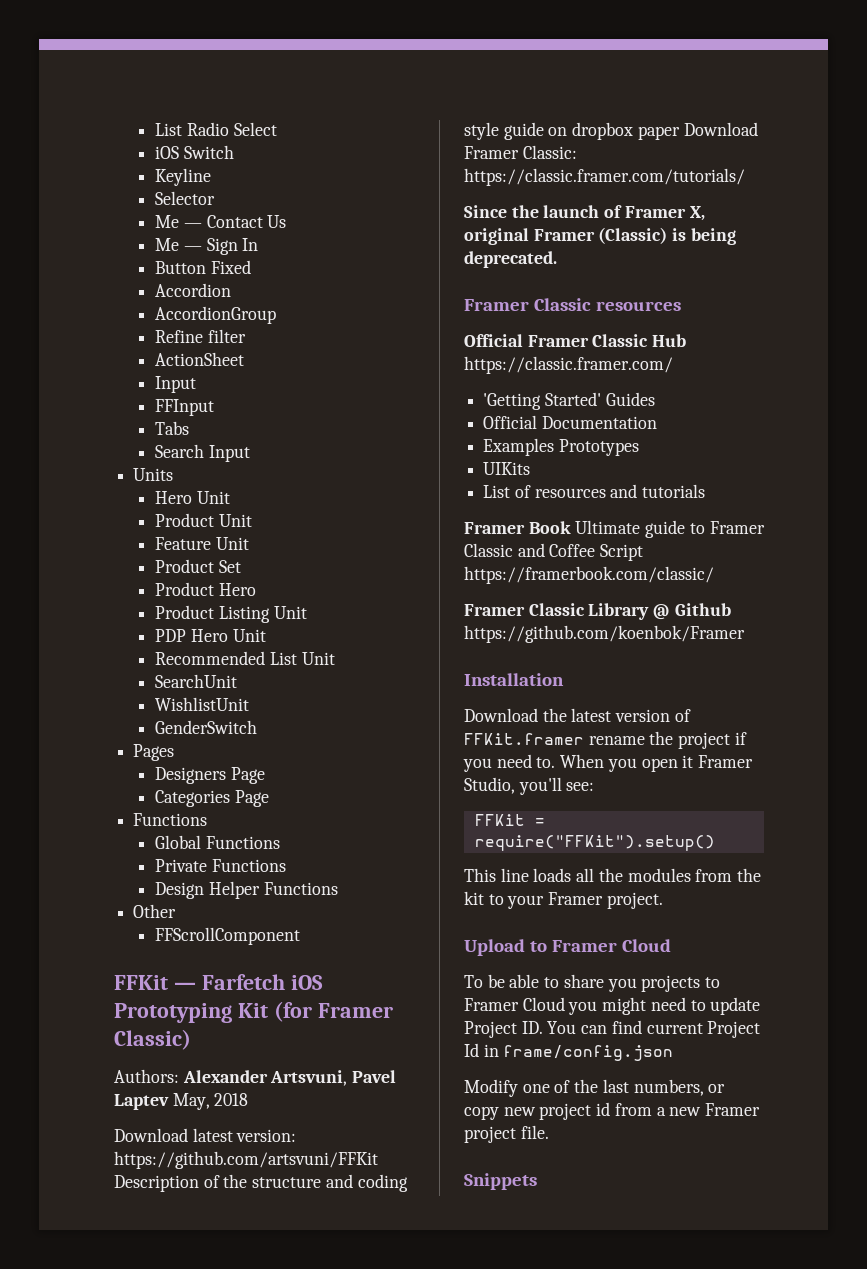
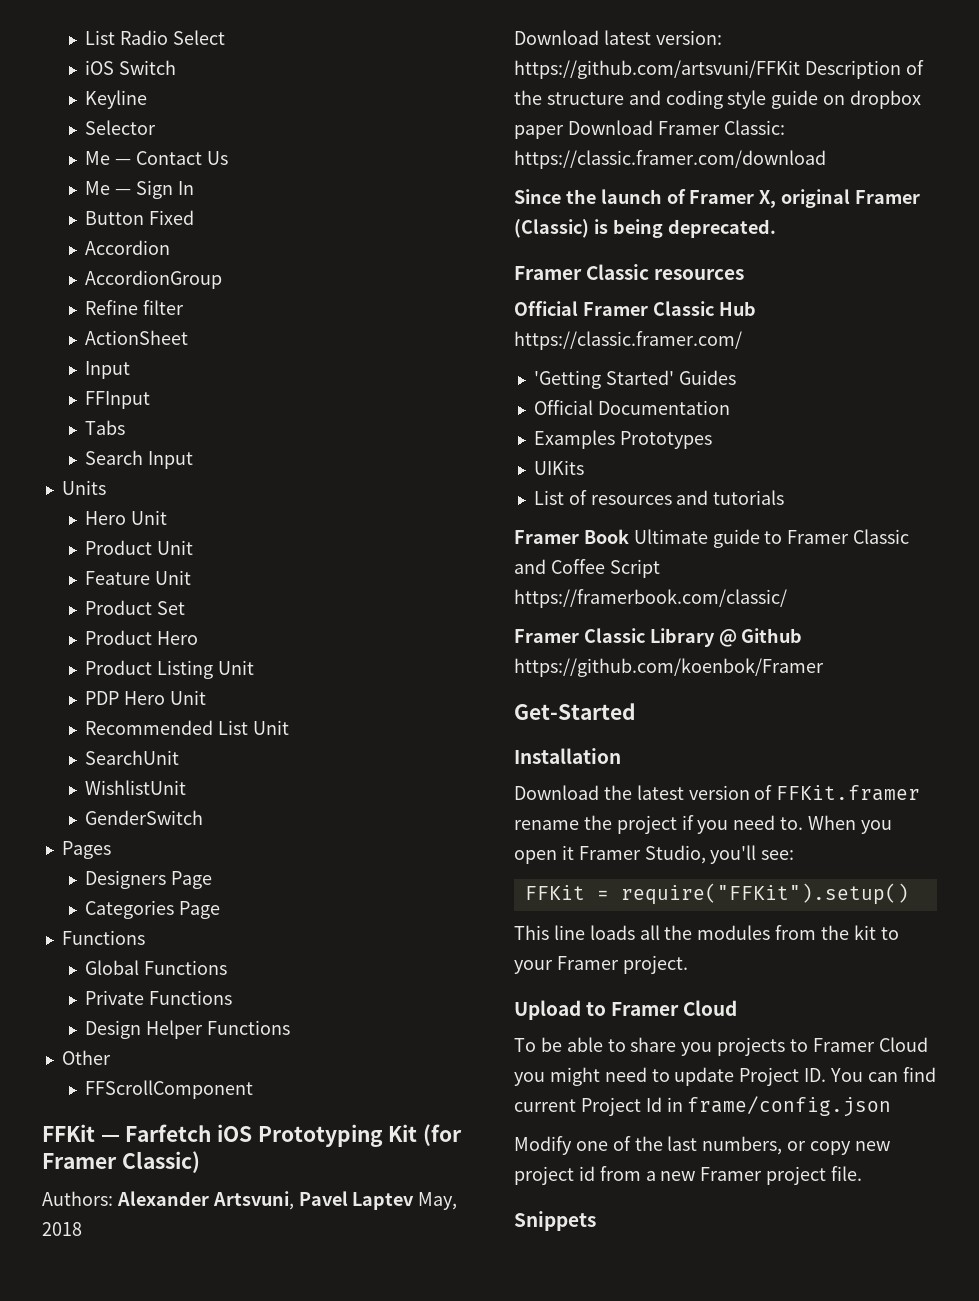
- Download latest version: https://github.com/artsvuni/FFKit Description of the structure and coding style guide on dropbox paper Download Framer Classic: https://classic.framer.com/tutorials/
+ Download latest version: https://github.com/artsvuni/FFKit Description of the structure and coding style guide on dropbox paper Download Framer Classic: https://classic.framer.com/download
+ Get-Started

